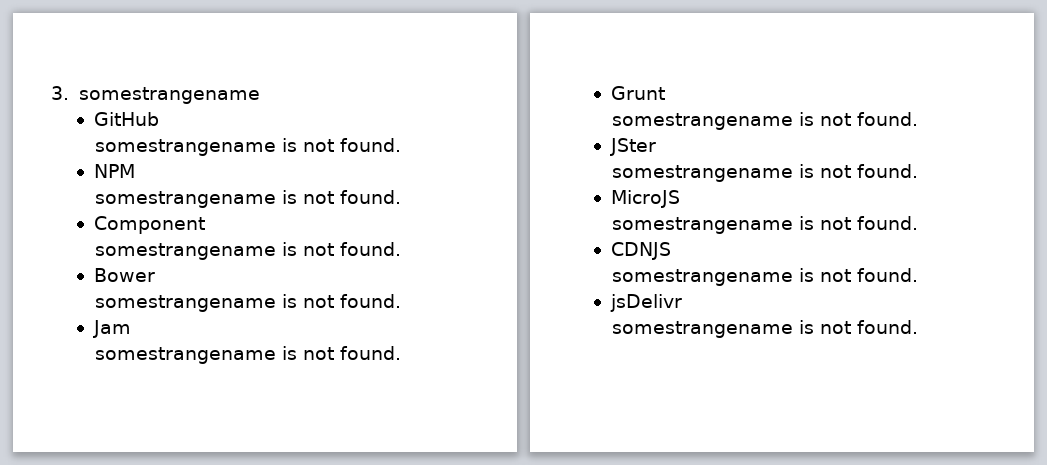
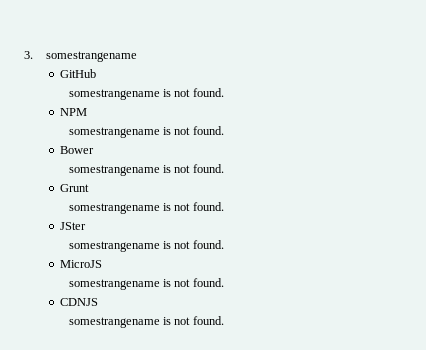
- Component
- somestrangename is not found.
- Jam
- somestrangename is not found.
- jsDelivr
- somestrangename is not found.

